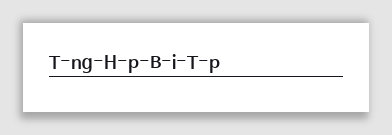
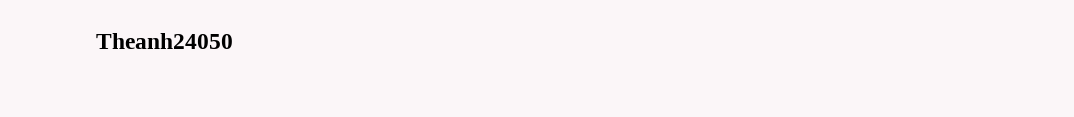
- T-ng-H-p-B-i-T-p
+ Theanh24050

